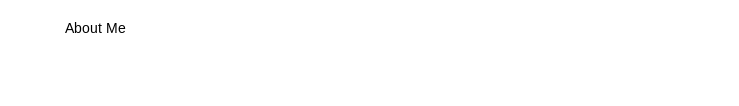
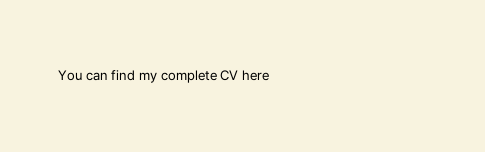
- About Me
+ You can find my complete CV here

